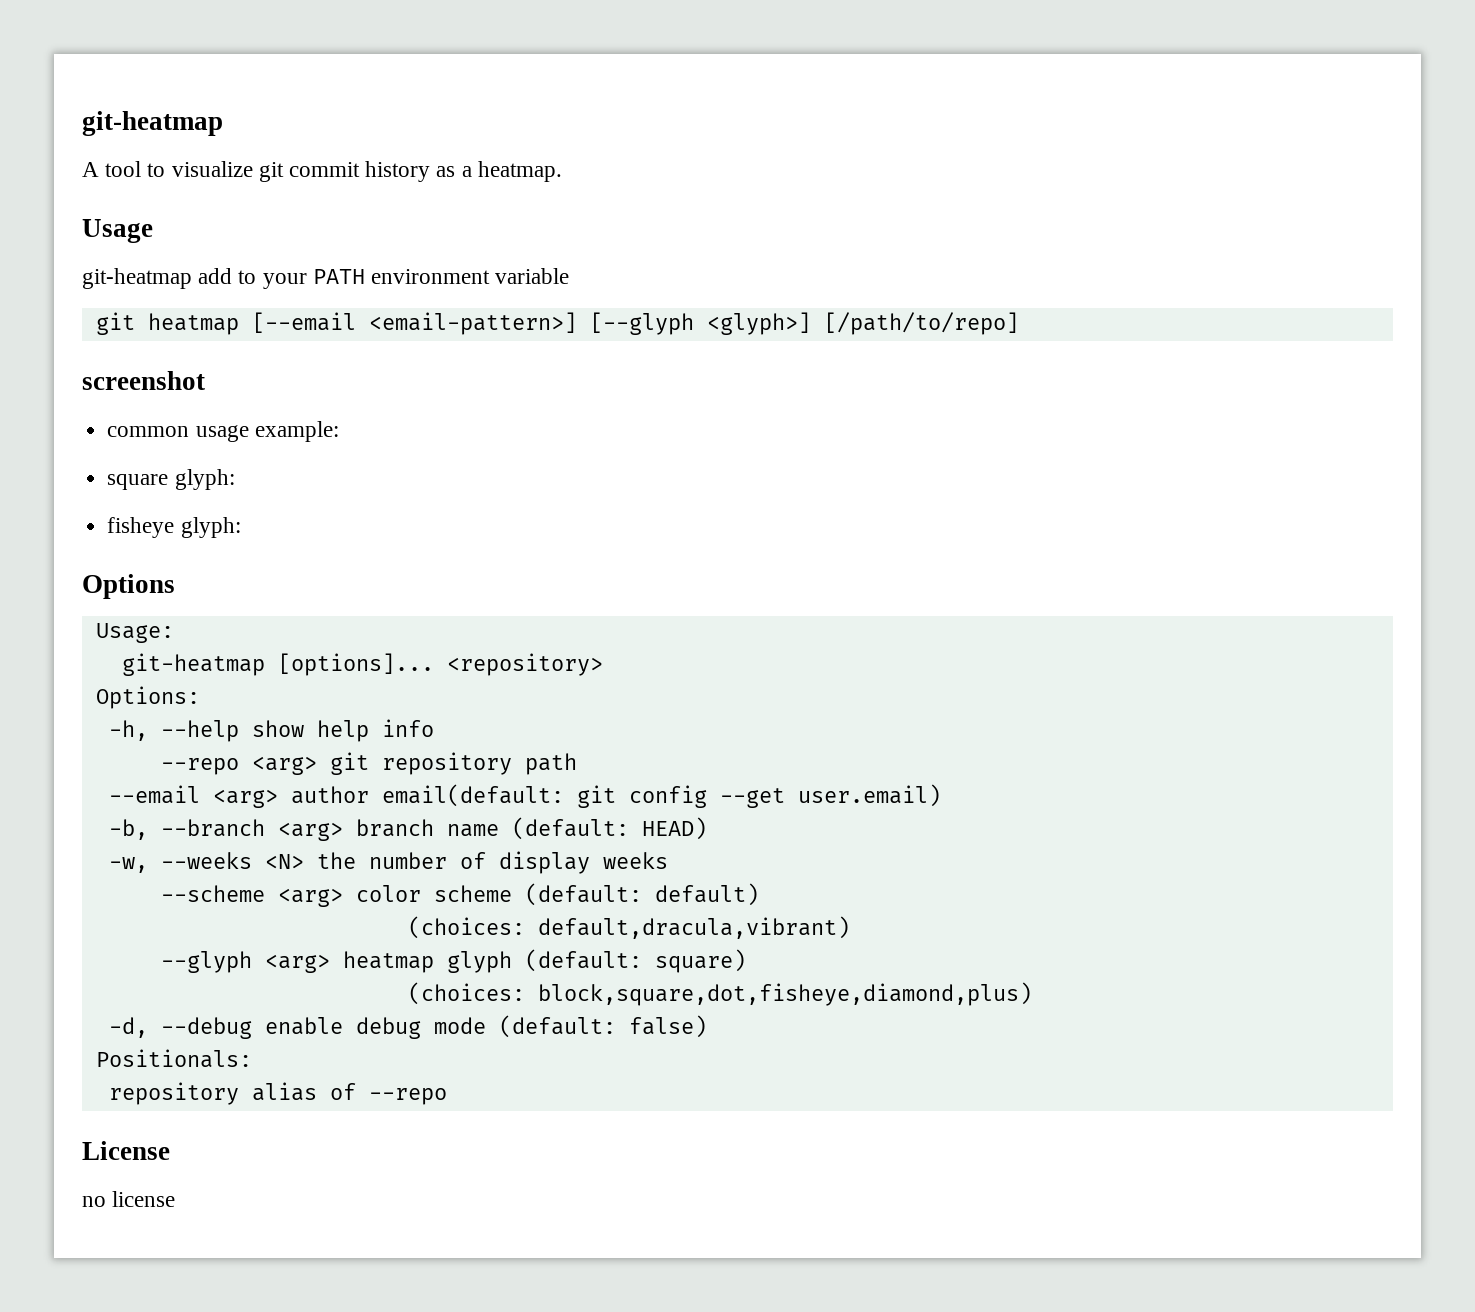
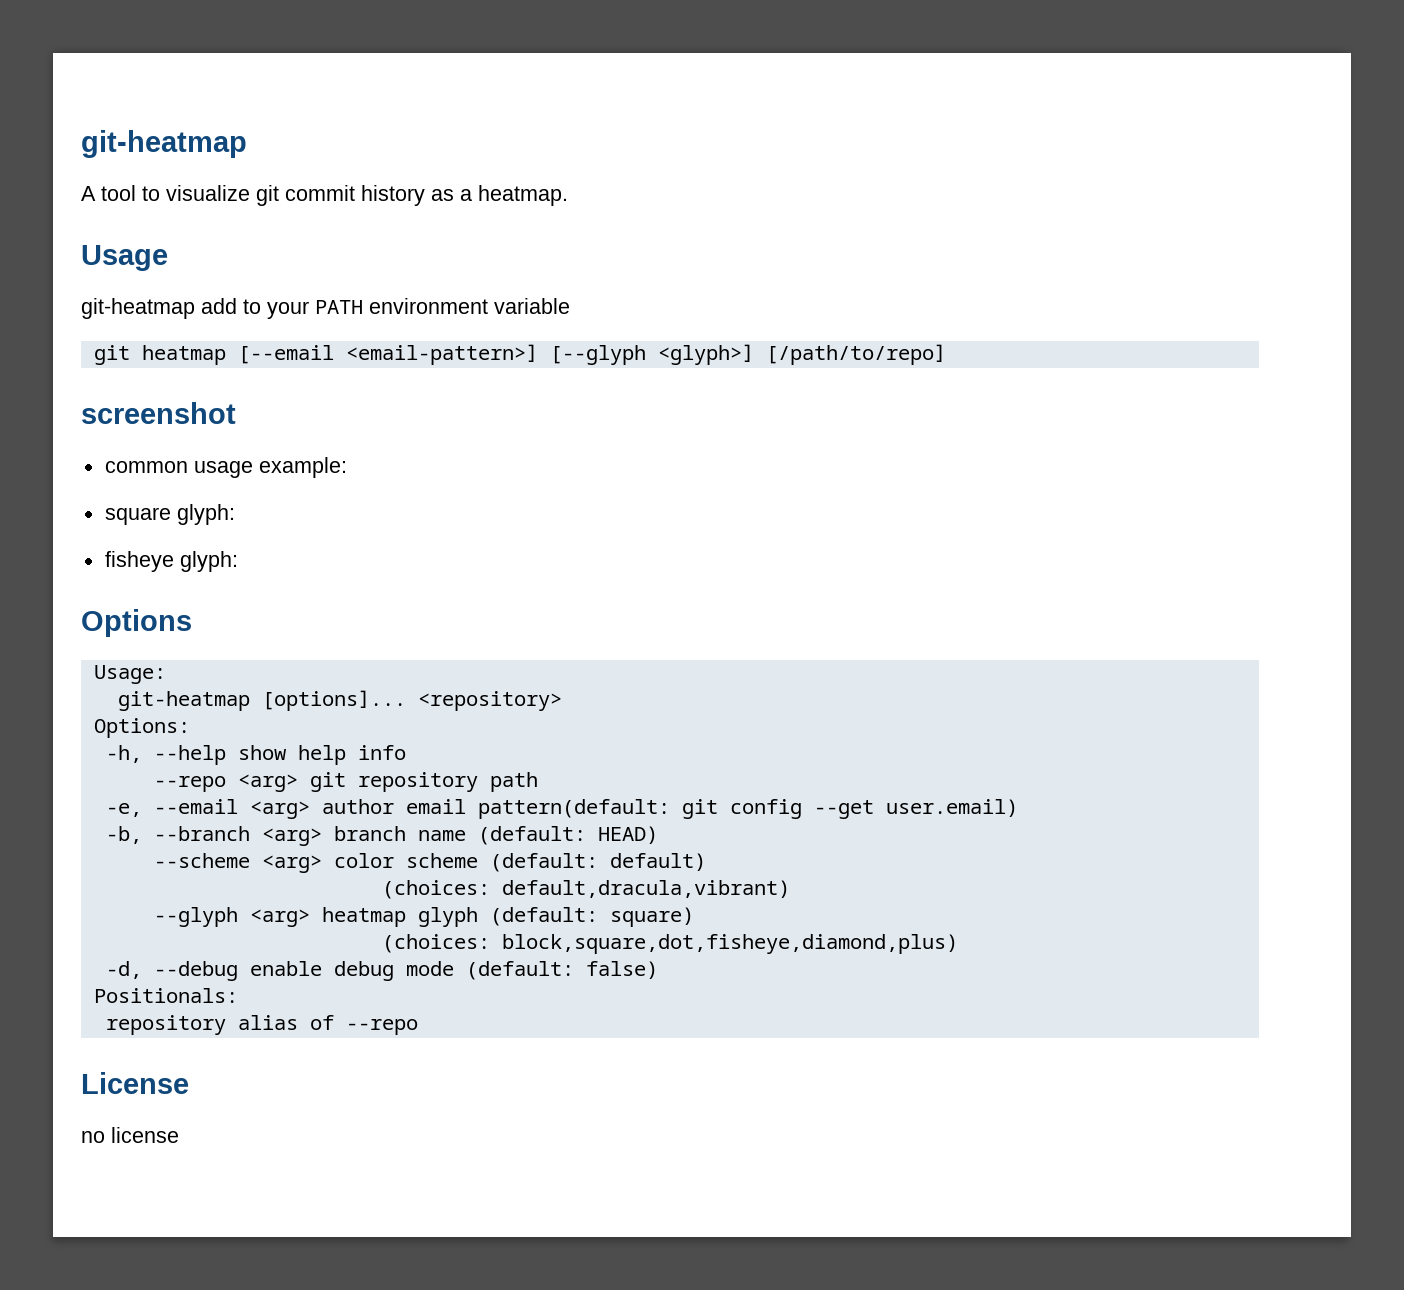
- --email <arg> author email(default: git config --get user.email)
+ -e, --email <arg> author email pattern(default: git config --get user.email)
- -w, --weeks <N> the number of display weeks

